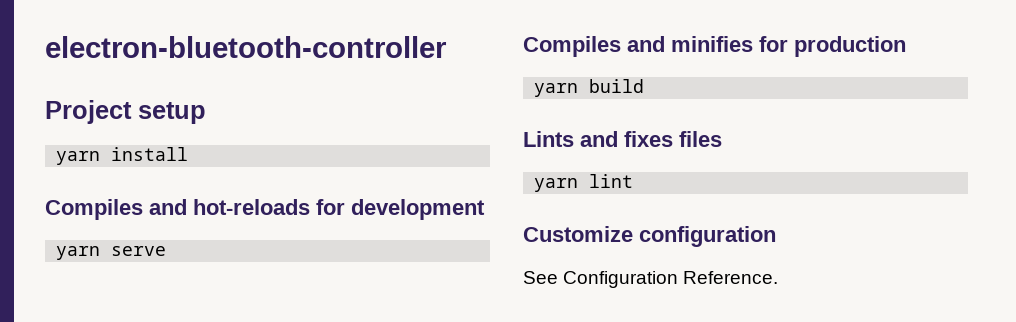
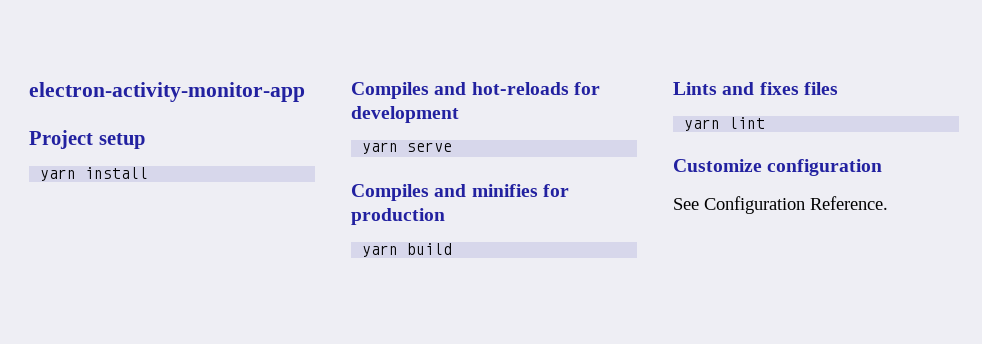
- electron-bluetooth-controller
+ electron-activity-monitor-app

